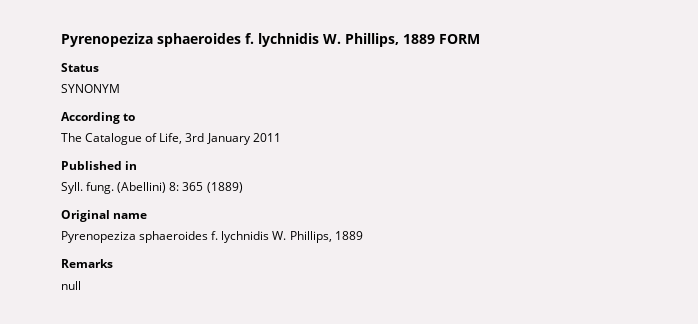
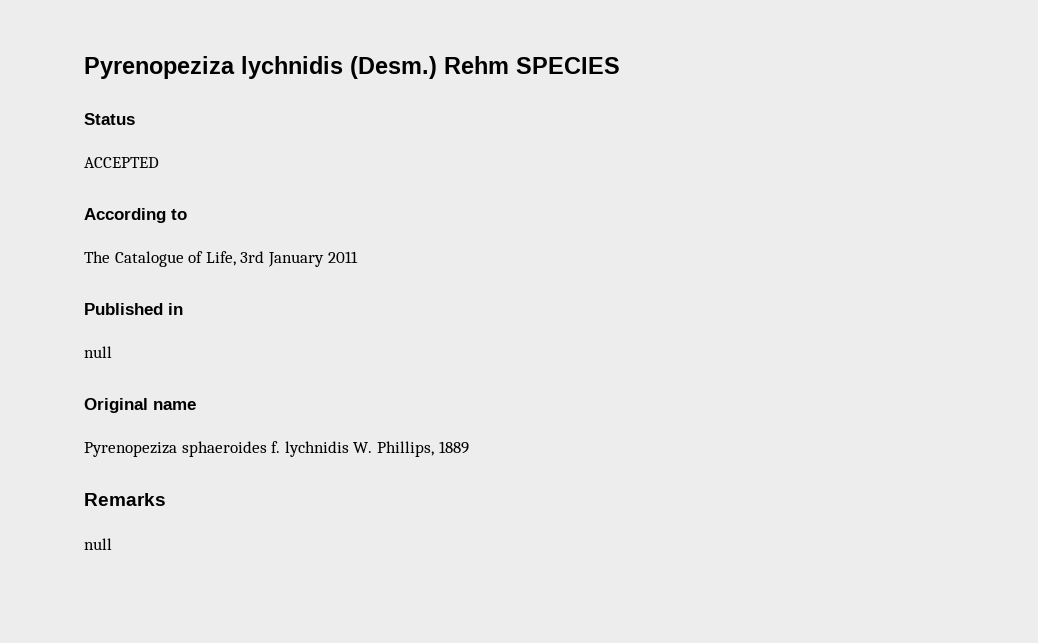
- Pyrenopeziza sphaeroides f. lychnidis W. Phillips, 1889 FORM
+ Pyrenopeziza lychnidis (Desm.) Rehm SPECIES
- SYNONYM
+ ACCEPTED
  Published in
- Syll. fung. (Abellini) 8: 365 (1889)
+ null

